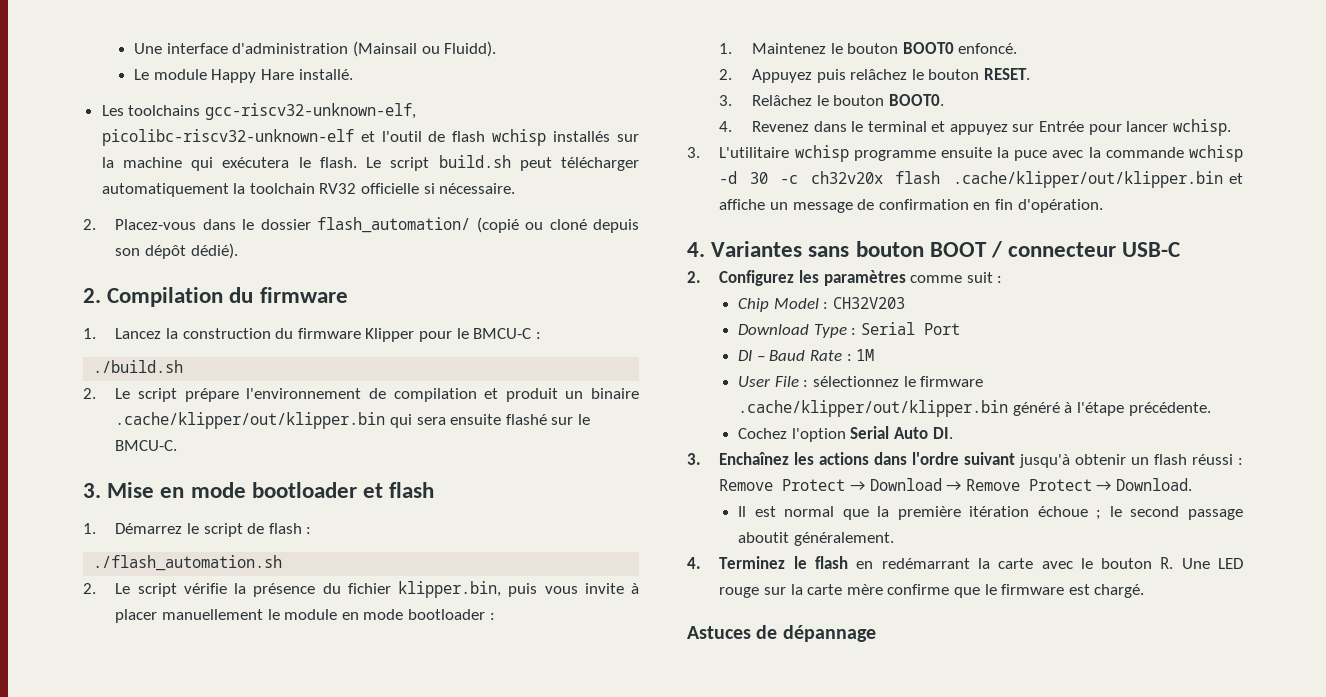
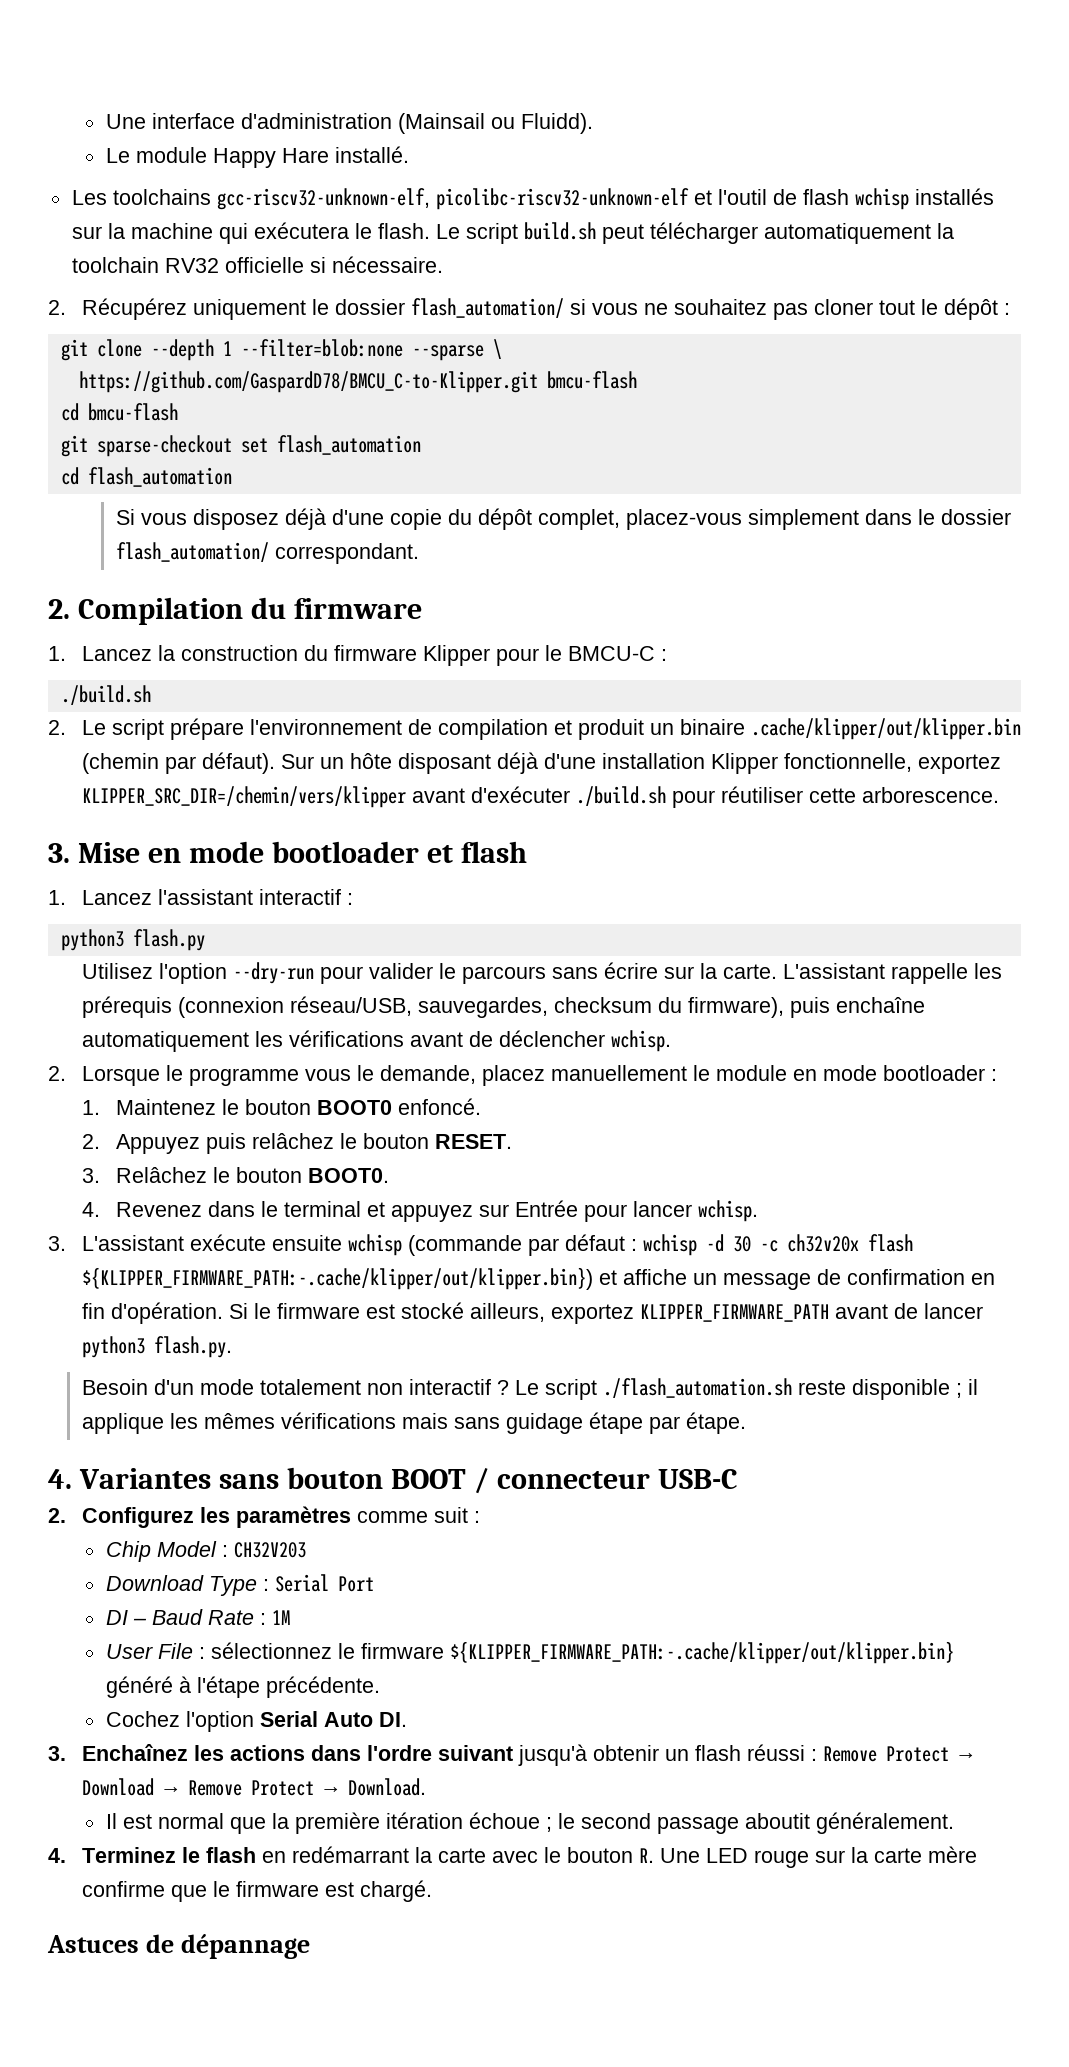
- 2. Placez-vous dans le dossier flash_automation/ (copié ou cloné depuis son dépôt dédié).
+ 2. Récupérez uniquement le dossier flash_automation/ si vous ne souhaitez pas cloner tout le dépôt :
+ git clone --depth 1 --filter=blob:none --sparse \
+ https://github.com/GaspardD78/BMCU_C-to-Klipper.git bmcu-flash
+ cd bmcu-flash
+ git sparse-checkout set flash_automation
+ cd flash_automation
+ Si vous disposez déjà d'une copie du dépôt complet, placez-vous simplement dans le dossier flash_automation/ correspondant.
- 2. Le script prépare l'environnement de compilation et produit un binaire .cache/klipper/out/klipper.bin qui sera ensuite flashé sur le BMCU-C.
+ 2. Le script prépare l'environnement de compilation et produit un binaire .cache/klipper/out/klipper.bin (chemin par défaut). Sur un hôte disposant déjà d'une installation Klipper fonctionnelle, exportez KLIPPER_SRC_DIR=/chemin/vers/klipper avant d'exécuter ./build.sh pour réutiliser cette arborescence.
- 1. Démarrez le script de flash :
- ./flash_automation.sh
- 2. Le script vérifie la présence du fichier klipper.bin, puis vous invite à placer manuellement le module en mode bootloader :
+ 1. Lancez l'assistant interactif :
+ python3 flash.py
+ Utilisez l'option --dry-run pour valider le parcours sans écrire sur la carte. L'assistant rappelle les prérequis (connexion réseau/USB, sauvegardes, checksum du firmware), puis enchaîne automatiquement les vérifications avant de déclencher wchisp.
+ 2. Lorsque le programme vous le demande, placez manuellement le module en mode bootloader :
- 3. L'utilitaire wchisp programme ensuite la puce avec la commande wchisp -d 30 -c ch32v20x flash .cache/klipper/out/klipper.bin et affiche un message de confirmation en fin d'opération.
+ 3. L'assistant exécute ensuite wchisp (commande par défaut : wchisp -d 30 -c ch32v20x flash ${KLIPPER_FIRMWARE_PATH:-.cache/klipper/out/klipper.bin}) et affiche un message de confirmation en fin d'opération. Si le firmware est stocké ailleurs, exportez KLIPPER_FIRMWARE_PATH avant de lancer python3 flash.py.
+ Besoin d'un mode totalement non interactif ? Le script ./flash_automation.sh reste disponible ; il applique les mêmes vérifications mais sans guidage étape par étape.
- User File : sélectionnez le firmware .cache/klipper/out/klipper.bin généré à l'étape précédente.
+ User File : sélectionnez le firmware ${KLIPPER_FIRMWARE_PATH:-.cache/klipper/out/klipper.bin} généré à l'étape précédente.

